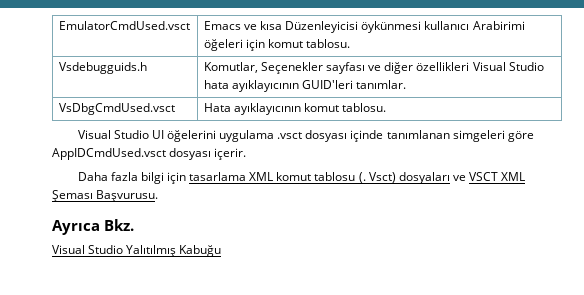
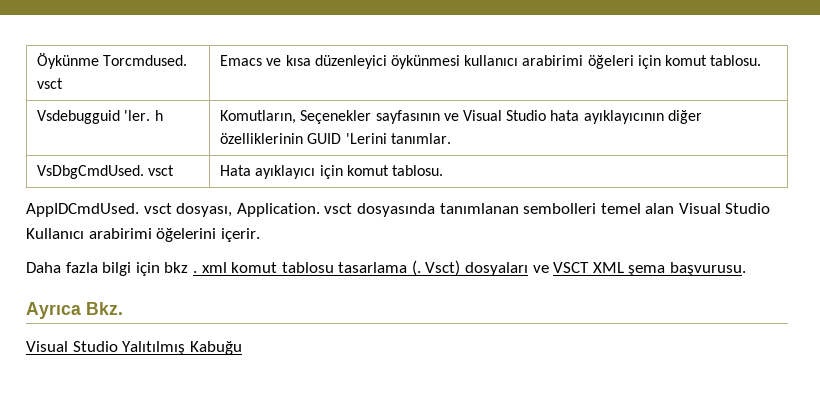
- EmulatorCmdUsed.vsct | Emacs ve kısa Düzenleyicisi öykünmesi kullanıcı Arabirimi öğeleri için komut tablosu.
+ Öykünme Torcmdused. vsct | Emacs ve kısa düzenleyici öykünmesi kullanıcı arabirimi öğeleri için komut tablosu.
- Vsdebugguids.h | Komutlar, Seçenekler sayfası ve diğer özellikleri Visual Studio hata ayıklayıcının GUID'leri tanımlar.
+ Vsdebugguid 'ler. h | Komutların, Seçenekler sayfasının ve Visual Studio hata ayıklayıcının diğer özelliklerinin GUID 'Lerini tanımlar.
- VsDbgCmdUsed.vsct | Hata ayıklayıcının komut tablosu.
- Visual Studio UI öğelerini uygulama .vsct dosyası içinde tanımlanan simgeleri göre AppIDCmdUsed.vsct dosyası içerir.
+ VsDbgCmdUsed. vsct | Hata ayıklayıcı için komut tablosu.
+ AppIDCmdUsed. vsct dosyası, Application. vsct dosyasında tanımlanan sembolleri temel alan Visual Studio Kullanıcı arabirimi öğelerini içerir.
- Daha fazla bilgi için tasarlama XML komut tablosu (.
+ Daha fazla bilgi için bkz . xml komut tablosu tasarlama (.
- Vsct) dosyaları ve VSCT XML Şeması Başvurusu.
+ Vsct) dosyaları ve VSCT XML şema başvurusu.

